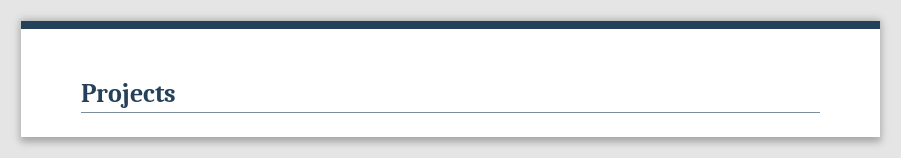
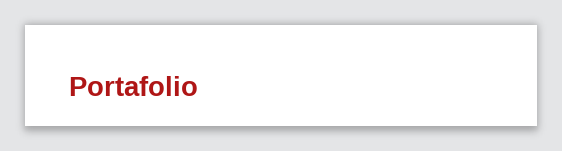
- Projects
+ Portafolio

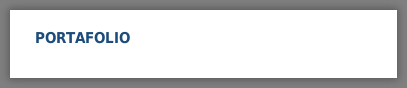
- Portafolio
+ PORTAFOLIO

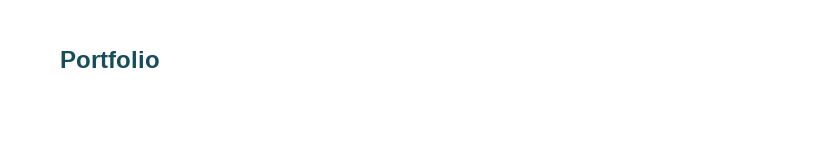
- PORTAFOLIO
+ Portfolio

